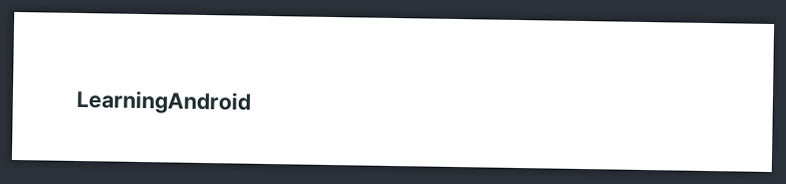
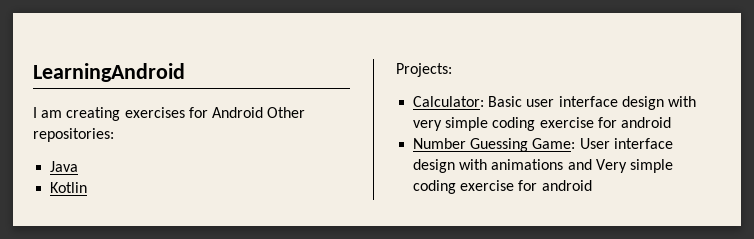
+ I am creating exercises for Android Other repositories:
+ Java
+ Kotlin
+ Projects:
+ Calculator: Basic user interface design with very simple coding exercise for android
+ Number Guessing Game: User interface design with animations and Very simple coding exercise for android

